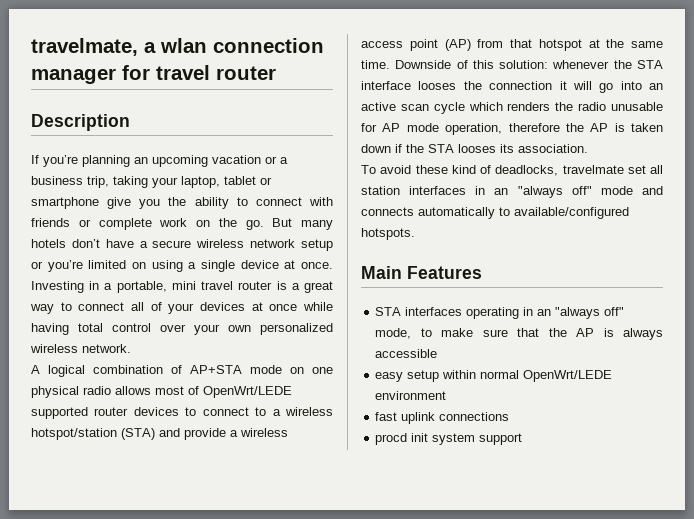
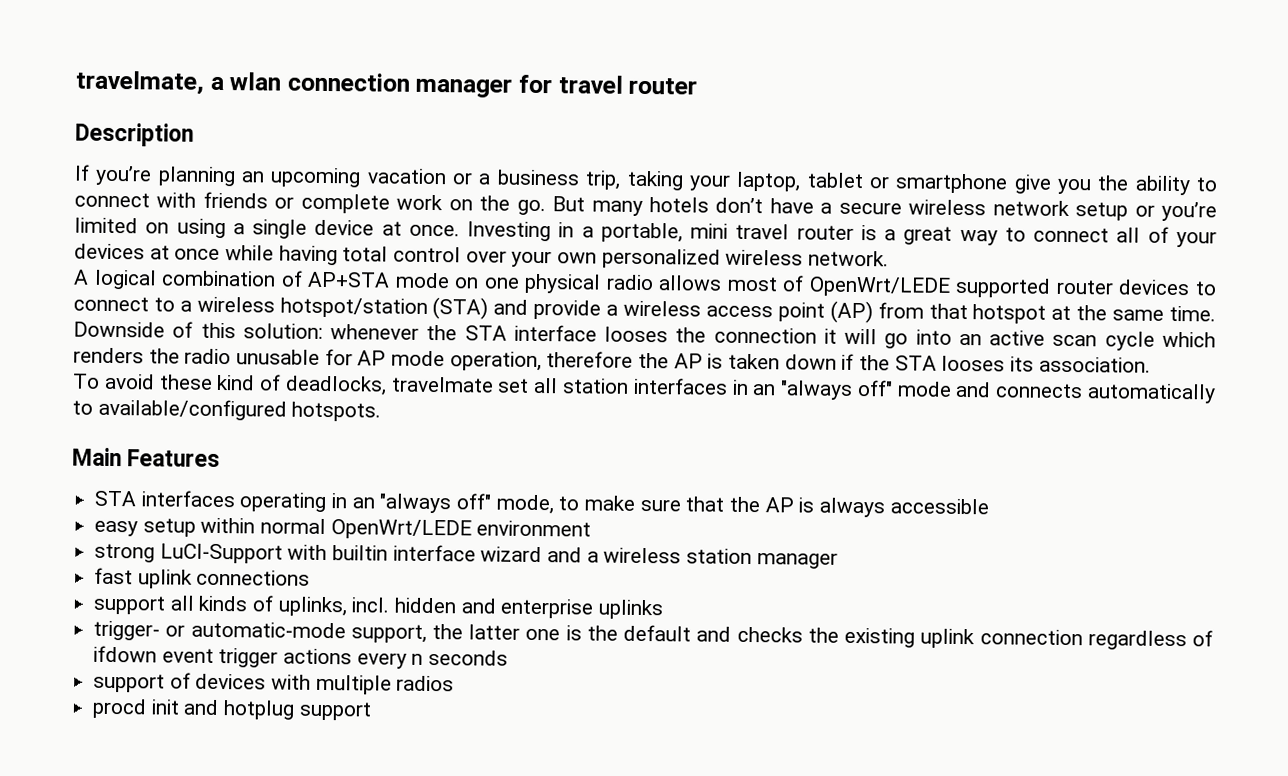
+ strong LuCI-Support with builtin interface wizard and a wireless station manager
  fast uplink connections
+ support all kinds of uplinks, incl. hidden and enterprise uplinks
+ trigger- or automatic-mode support, the latter one is the default and checks the existing uplink connection regardless of ifdown event trigger actions every n seconds
+ support of devices with multiple radios
- procd init system support
+ procd init and hotplug support

